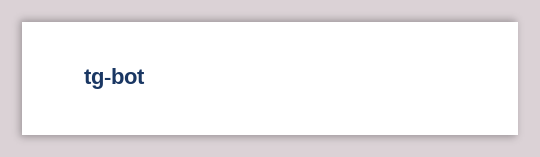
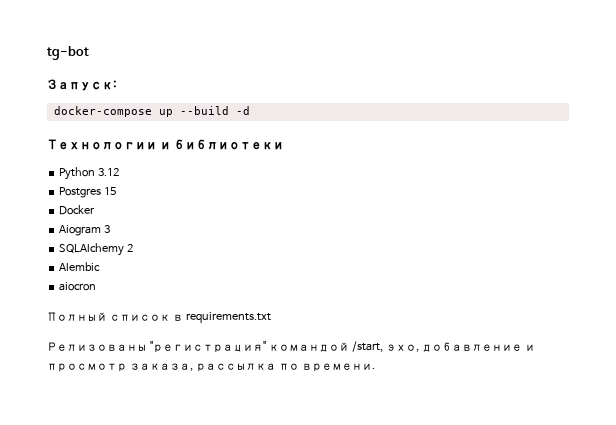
+ Запуск:
+ docker-compose up --build -d
+ Технологии и библиотеки
+ Python 3.12
+ Postgres 15
+ Docker
+ Aiogram 3
+ SQLAlchemy 2
+ Alembic
+ aiocron
+ Полный список в requirements.txt
+ Релизованы "регистрация" командой /start, эхо, добавление и просмотр заказа, рассылка по времени.

